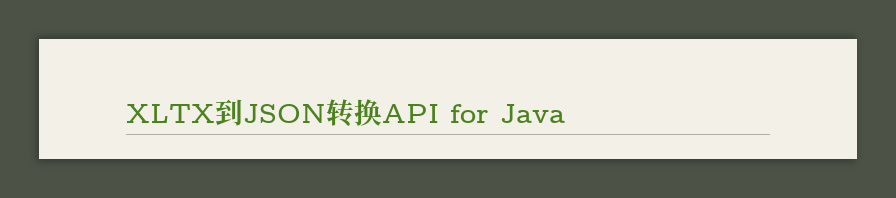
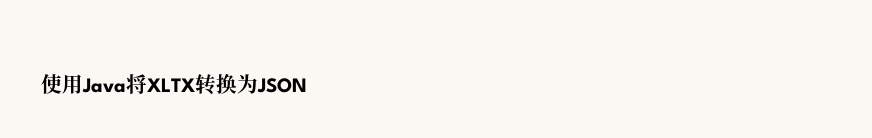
- XLTX到JSON转换API for Java
+ 使用Java将XLTX转换为JSON

